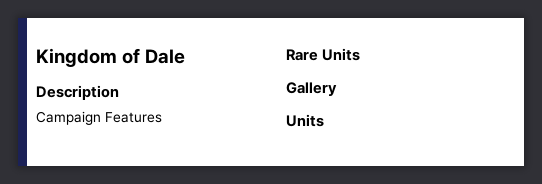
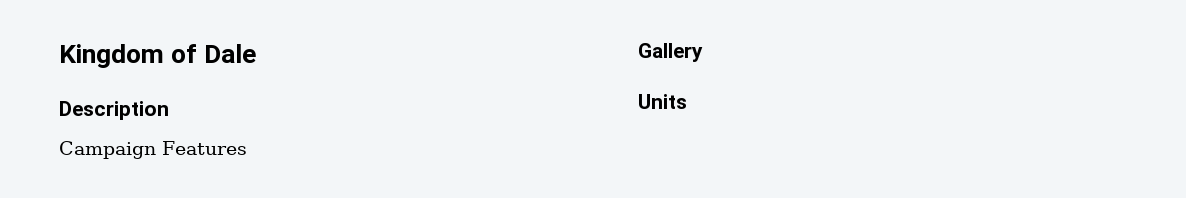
- Rare Units

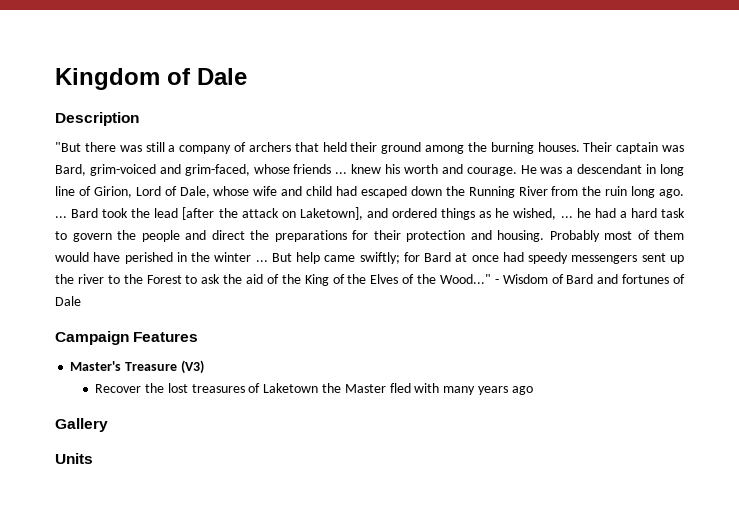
+ "But there was still a company of archers that held their ground among the burning houses. Their captain was Bard, grim-voiced and grim-faced, whose friends ... knew his worth and courage. He was a descendant in long line of Girion, Lord of Dale, whose wife and child had escaped down the Running River from the ruin long ago. ... Bard took the lead [after the attack on Laketown], and ordered things as he wished, ... he had a hard task to govern the people and direct the preparations for their protection and housing. Probably most of them would have perished in the winter ... But help came swiftly; for Bard at once had speedy messengers sent up the river to the Forest to ask the aid of the King of the Elves of the Wood..." - Wisdom of Bard and fortunes of Dale
  Campaign Features
+ Master's Treasure (V3)
+ Recover the lost treasures of Laketown the Master fled with many years ago

